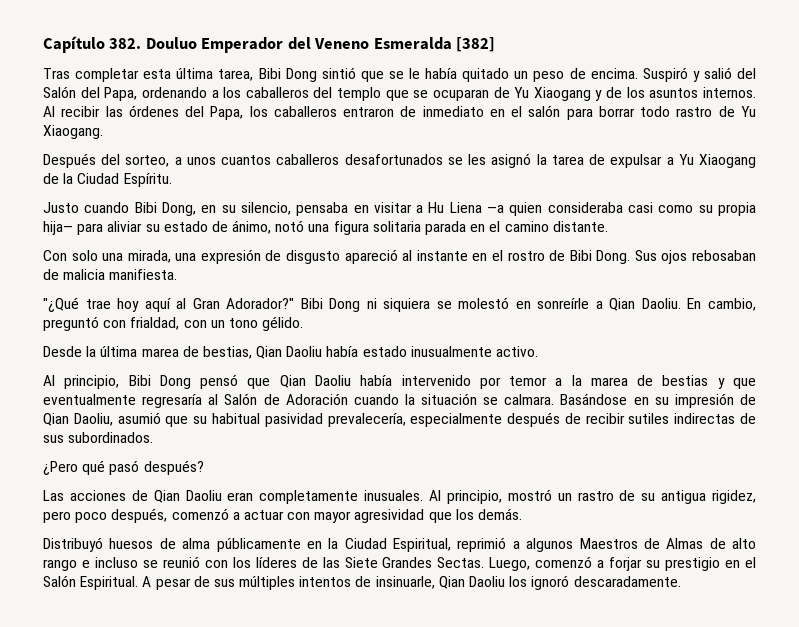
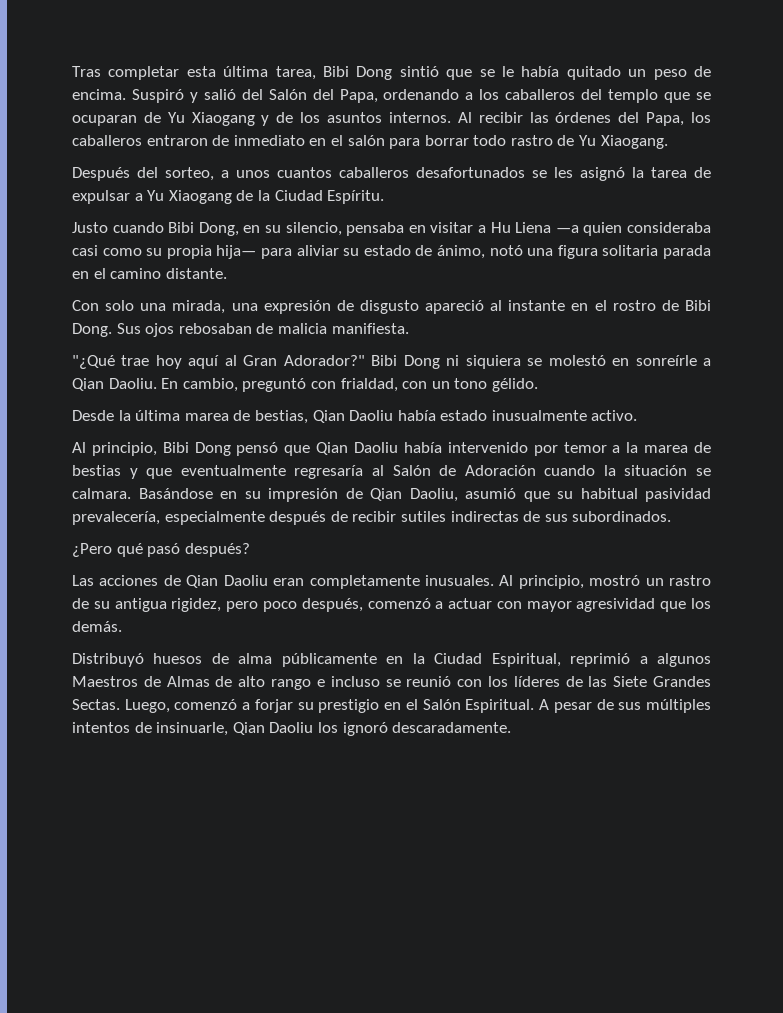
- Capítulo 382. Douluo Emperador del Veneno Esmeralda [382]

